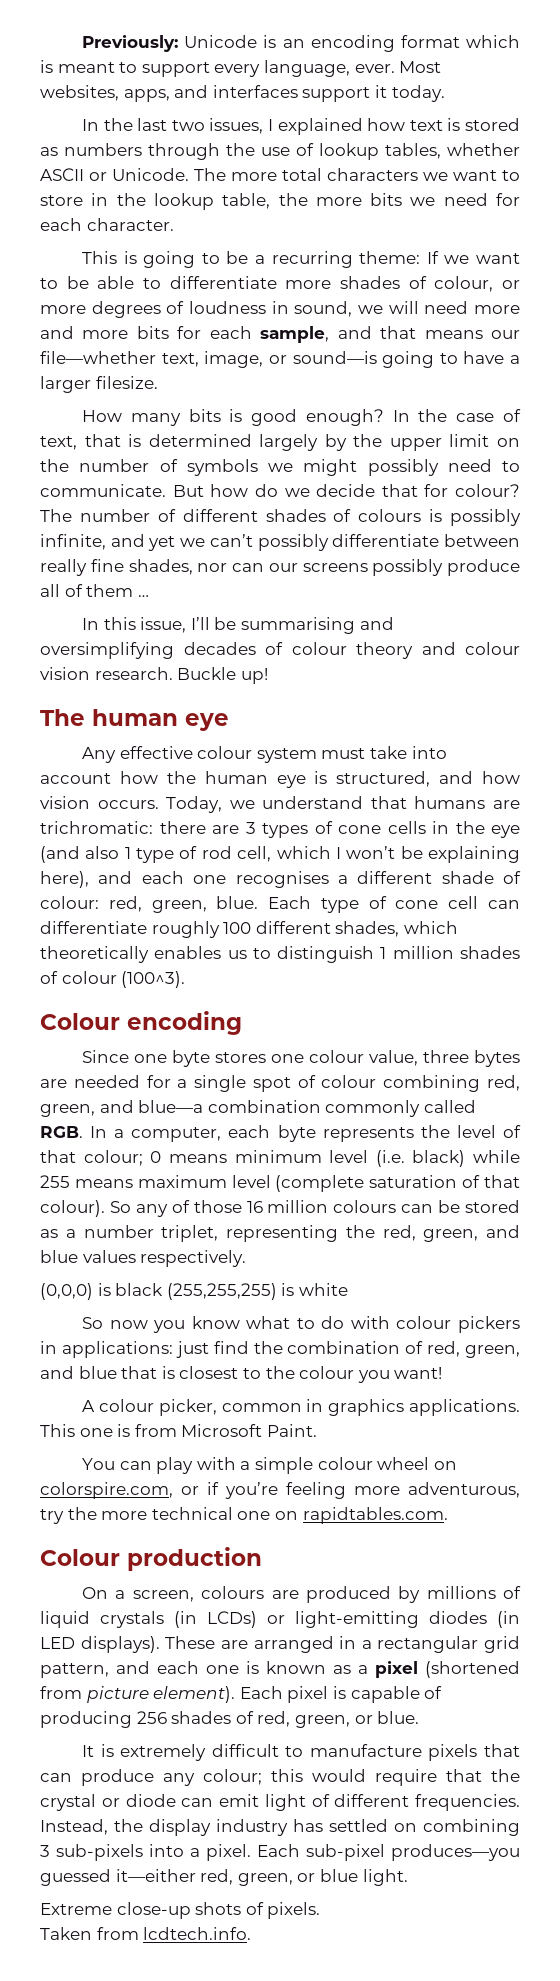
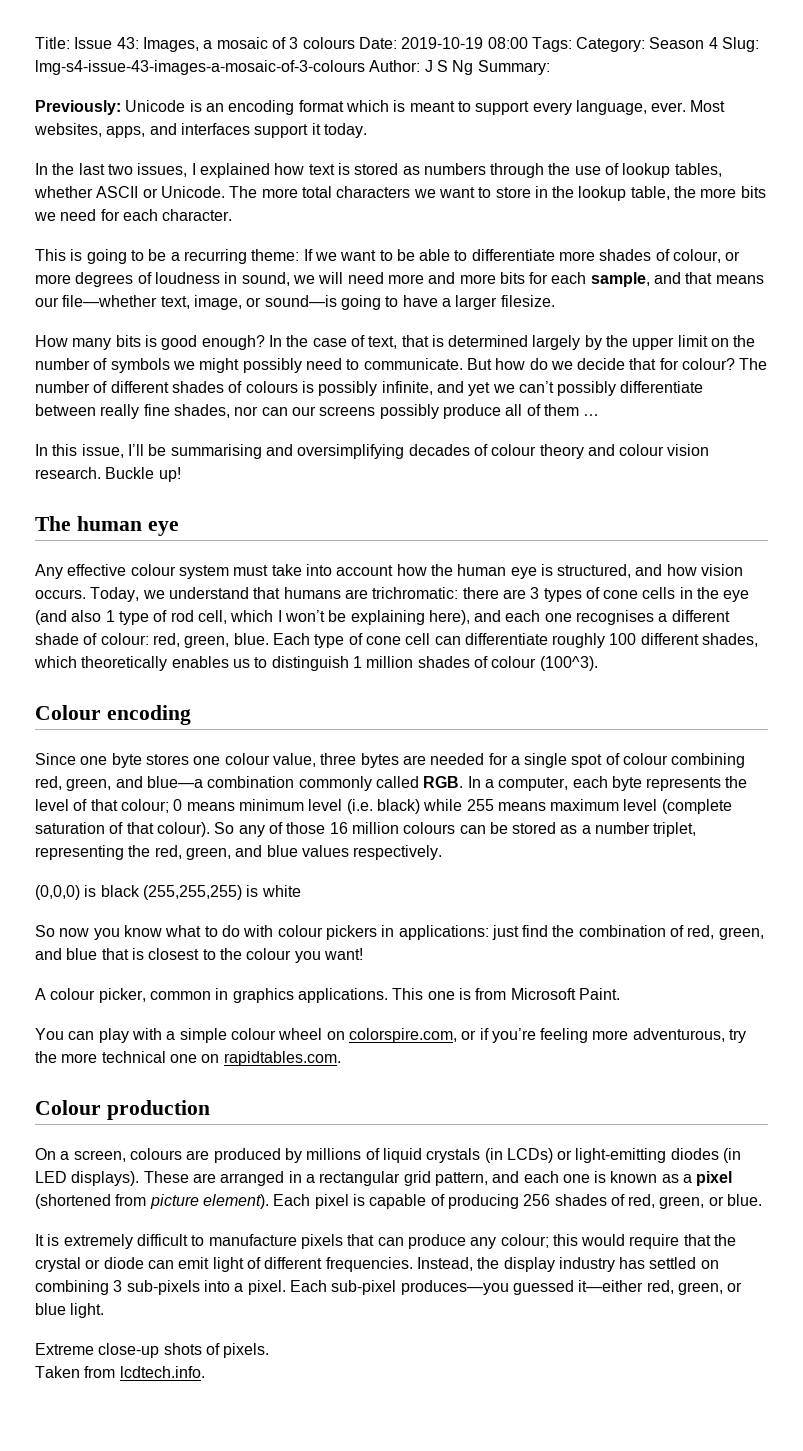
+ Title: Issue 43: Images, a mosaic of 3 colours Date: 2019-10-19 08:00 Tags: Category: Season 4 Slug: lmg-s4-issue-43-images-a-mosaic-of-3-colours Author: J S Ng Summary:

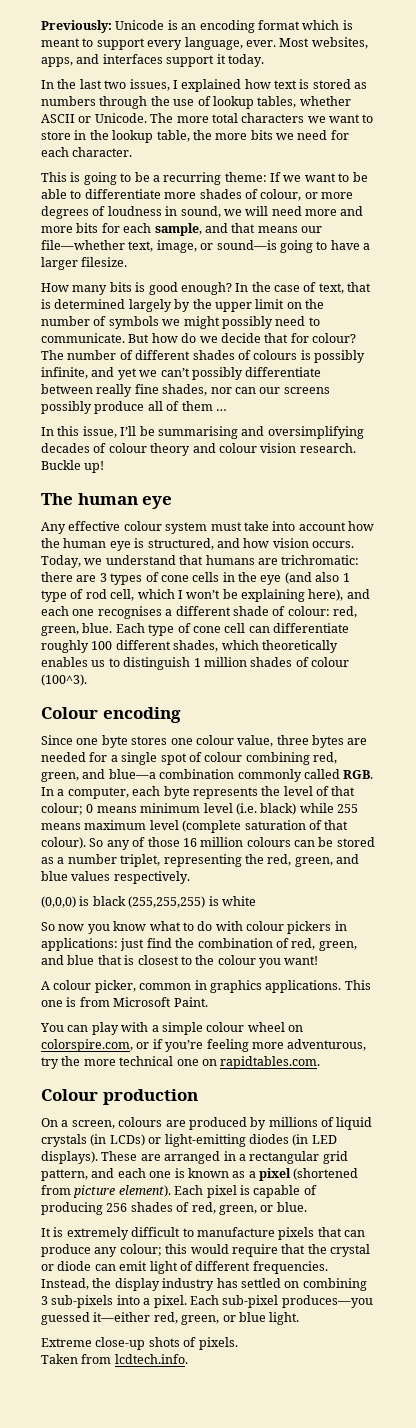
- Title: Issue 43: Images, a mosaic of 3 colours Date: 2019-10-19 08:00 Tags: Category: Season 4 Slug: lmg-s4-issue-43-images-a-mosaic-of-3-colours Author: J S Ng Summary:

